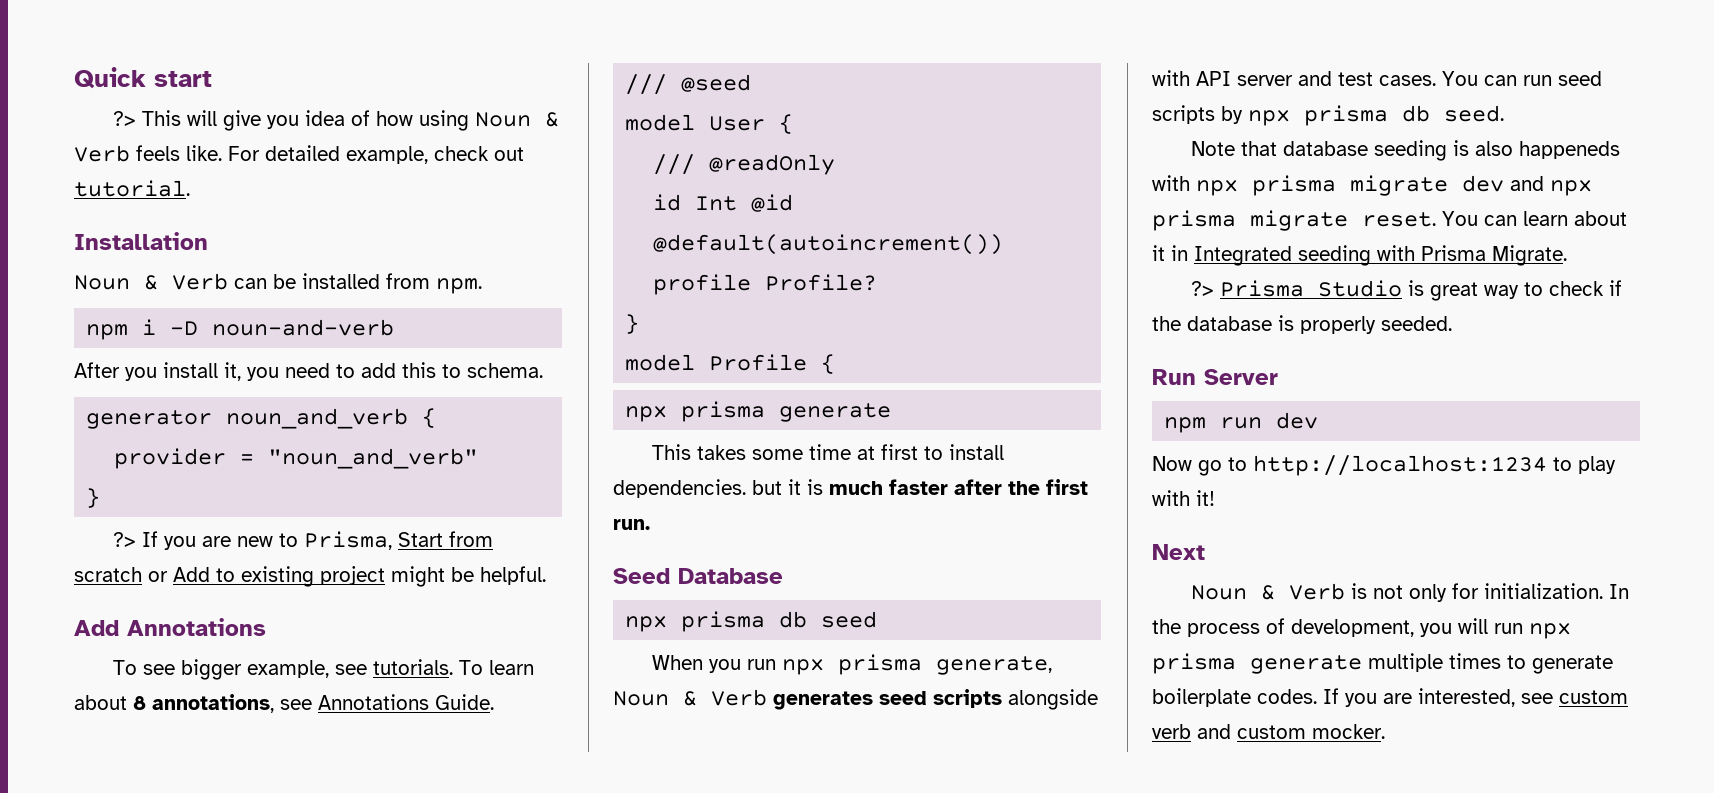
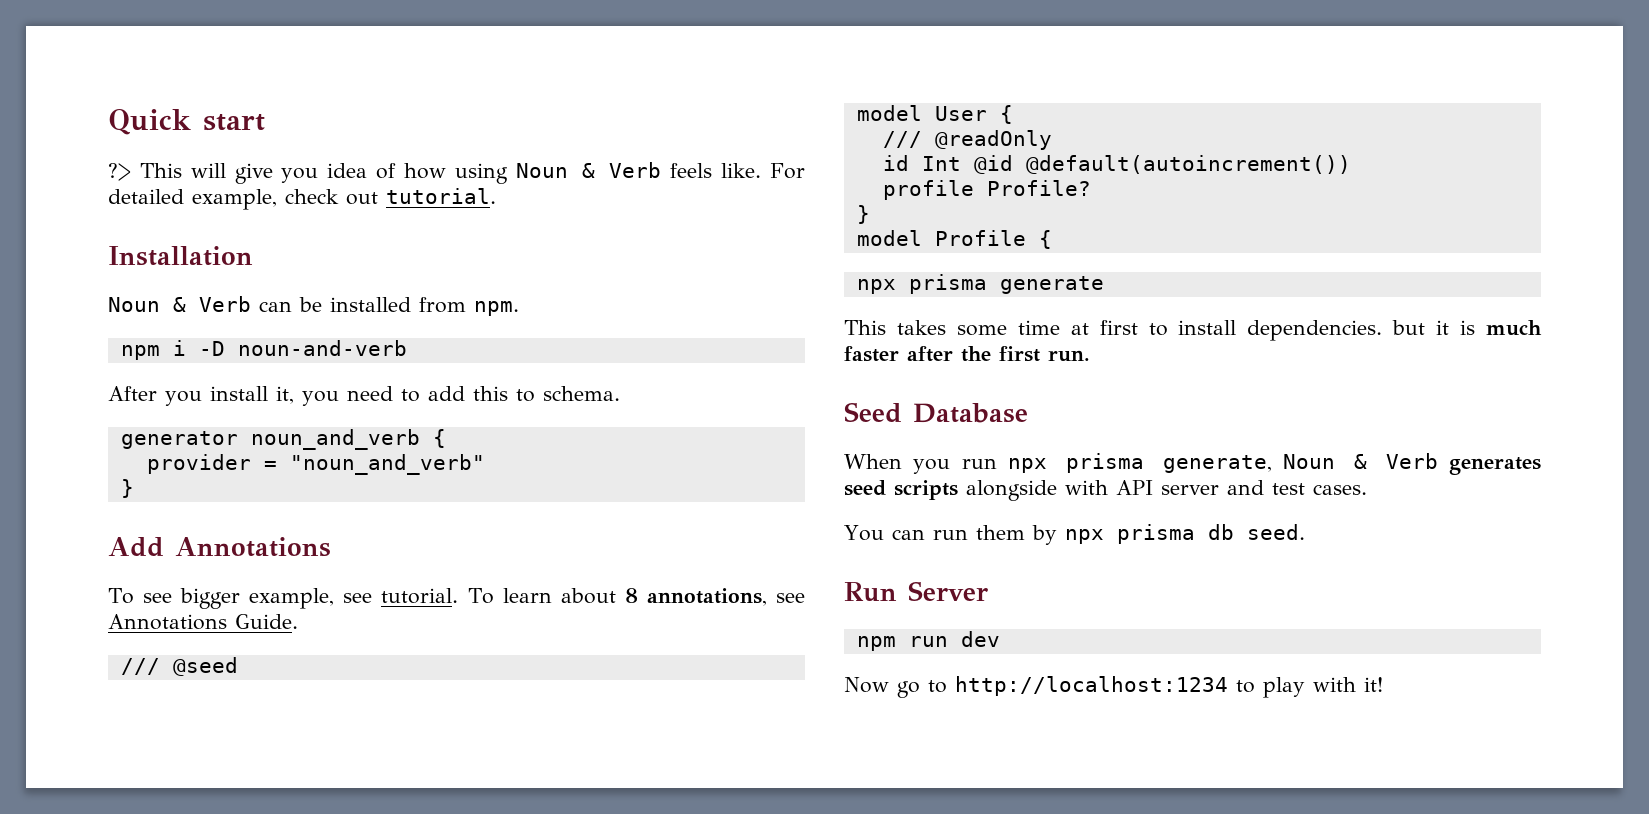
- ?> If you are new to Prisma, Start from scratch or Add to existing project might be helpful.
- To see bigger example, see tutorials.
+ To see bigger example, see tutorial.
- npx prisma db seed
- When you run npx prisma generate, Noun & Verb generates seed scripts alongside with API server and test cases. You can run seed scripts by npx prisma db seed.
+ When you run npx prisma generate, Noun & Verb generates seed scripts alongside with API server and test cases.
+ You can run them by npx prisma db seed.
- Note that database seeding is also happeneds with npx prisma migrate dev and npx prisma migrate reset. You can learn about it in Integrated seeding with Prisma Migrate.
- ?> Prisma Studio is great way to check if the database is properly seeded.
- Next
- Noun & Verb is not only for initialization. In the process of development, you will run npx prisma generate multiple times to generate boilerplate codes. If you are interested, see custom verb and custom mocker.

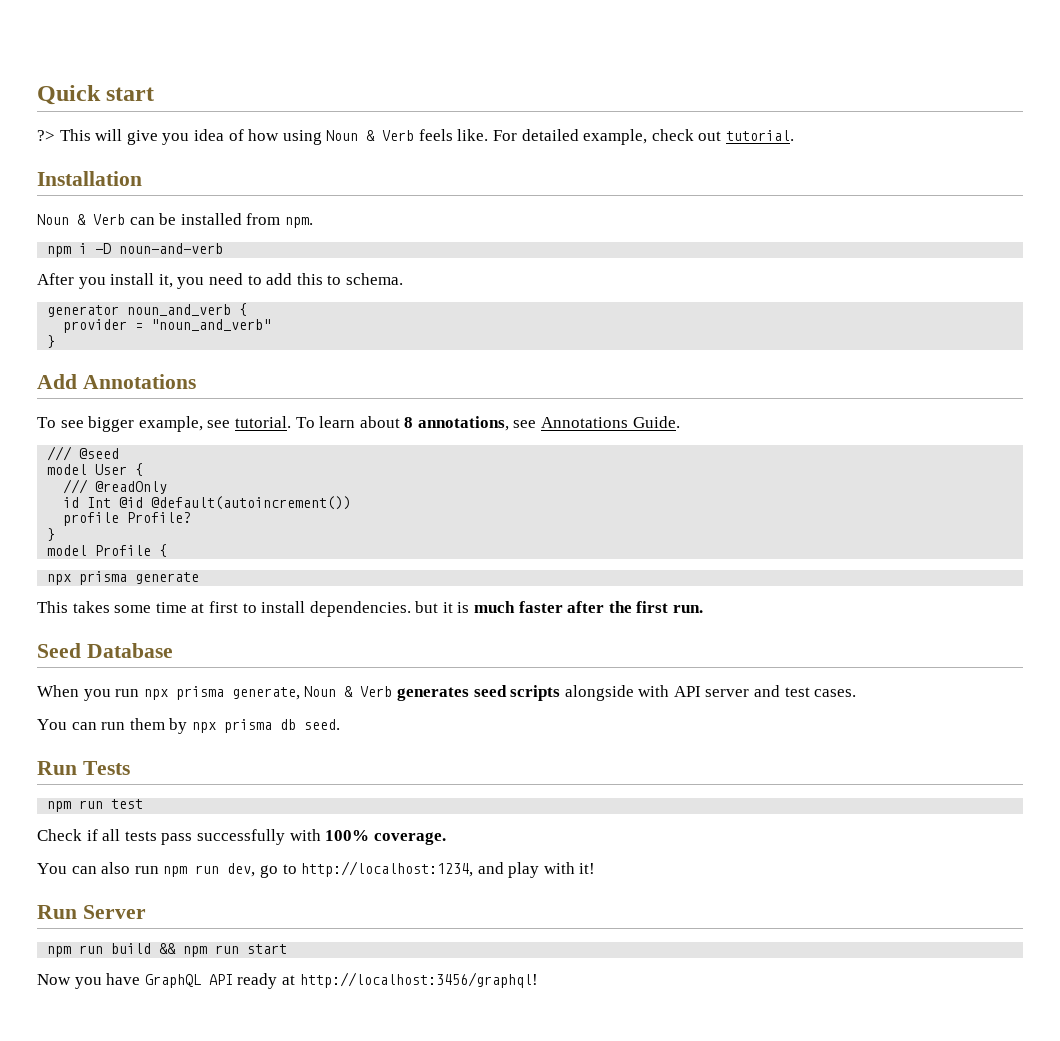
+ Run Tests
+ npm run test
+ Check if all tests pass successfully with 100% coverage.
+ You can also run npm run dev, go to http://localhost:1234, and play with it!
  Run Server
- npm run dev
- Now go to http://localhost:1234 to play with it!
+ npm run build && npm run start
+ Now you have GraphQL API ready at http://localhost:3456/graphql!

